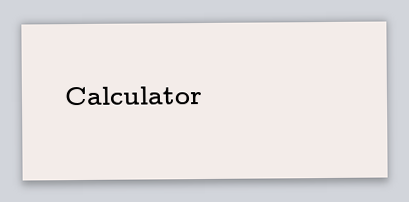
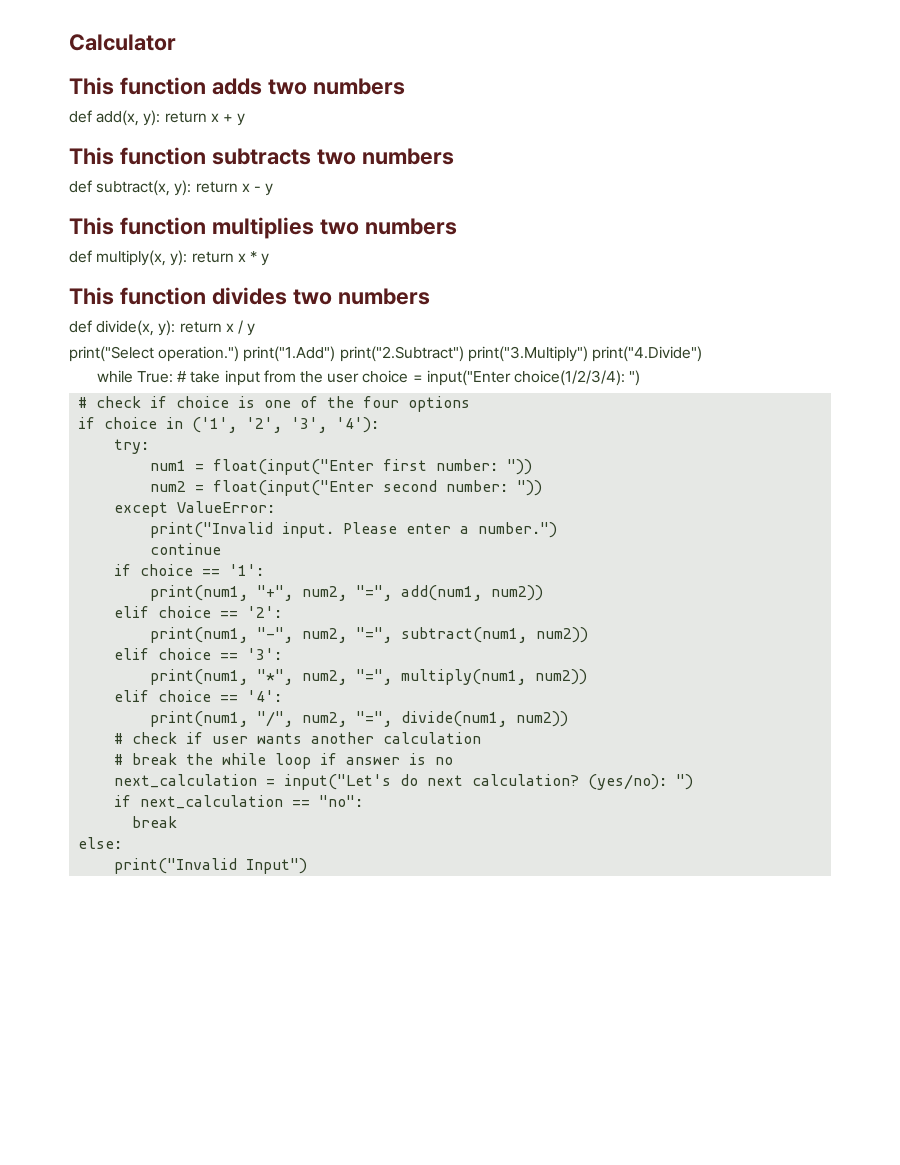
+ This function adds two numbers
+ def add(x, y): return x + y
+ This function subtracts two numbers
+ def subtract(x, y): return x - y
+ This function multiplies two numbers
+ def multiply(x, y): return x * y
+ This function divides two numbers
+ def divide(x, y): return x / y
+ print("Select operation.") print("1.Add") print("2.Subtract") print("3.Multiply") print("4.Divide")
+ while True: # take input from the user choice = input("Enter choice(1/2/3/4): ")
+ # check if choice is one of the four options
+ if choice in ('1', '2', '3', '4'):
+ try:
+ num1 = float(input("Enter first number: "))
+ num2 = float(input("Enter second number: "))
+ except ValueError:
+ print("Invalid input. Please enter a number.")
+ continue
+ if choice == '1':
+ print(num1, "+", num2, "=", add(num1, num2))
+ elif choice == '2':
+ print(num1, "-", num2, "=", subtract(num1, num2))
+ elif choice == '3':
+ print(num1, "*", num2, "=", multiply(num1, num2))
+ elif choice == '4':
+ print(num1, "/", num2, "=", divide(num1, num2))
+ # check if user wants another calculation
+ # break the while loop if answer is no
+ next_calculation = input("Let's do next calculation? (yes/no): ")
+ if next_calculation == "no":
+ break
+ else:
+ print("Invalid Input")

